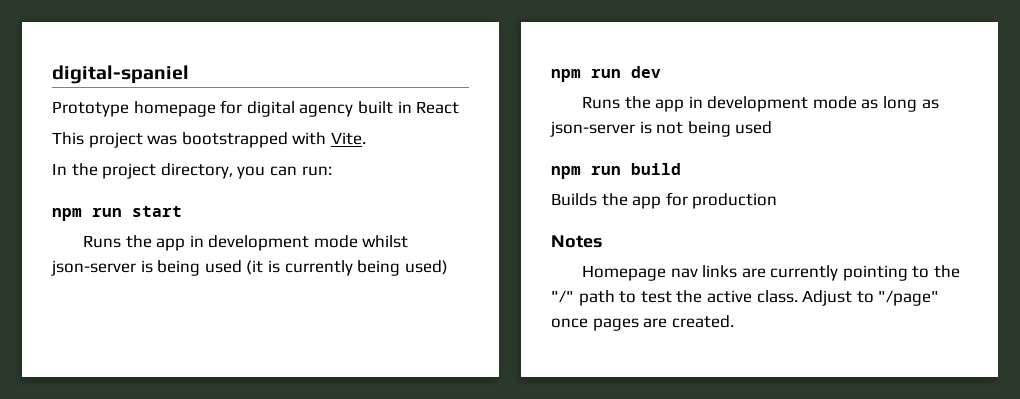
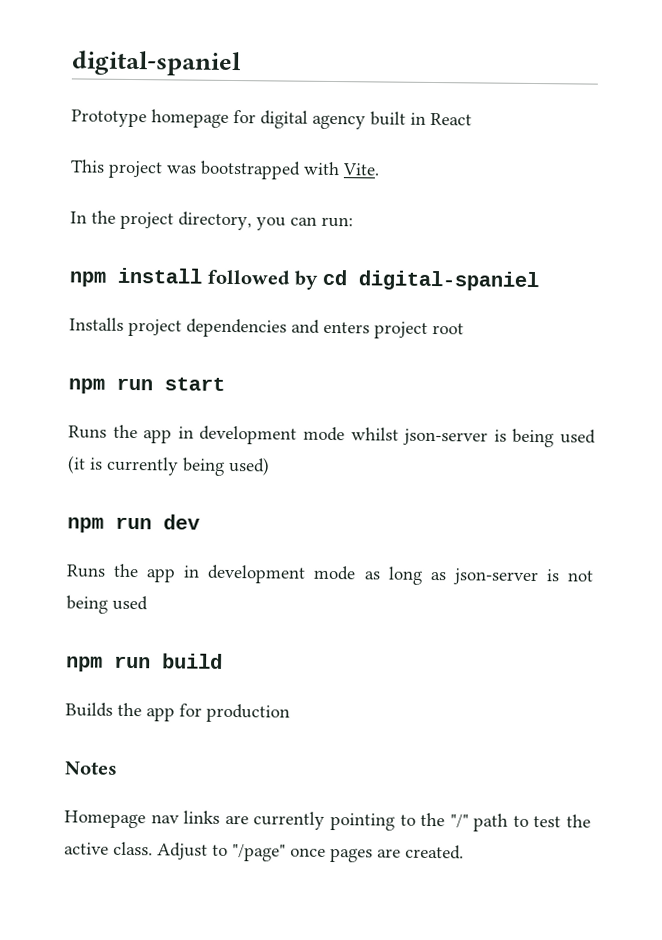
+ npm install followed by cd digital-spaniel
+ Installs project dependencies and enters project root

